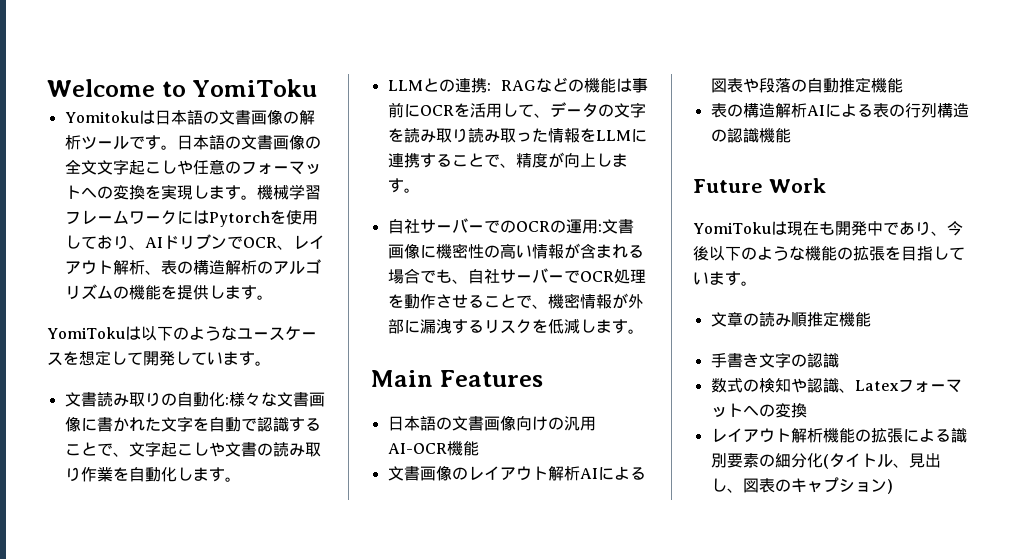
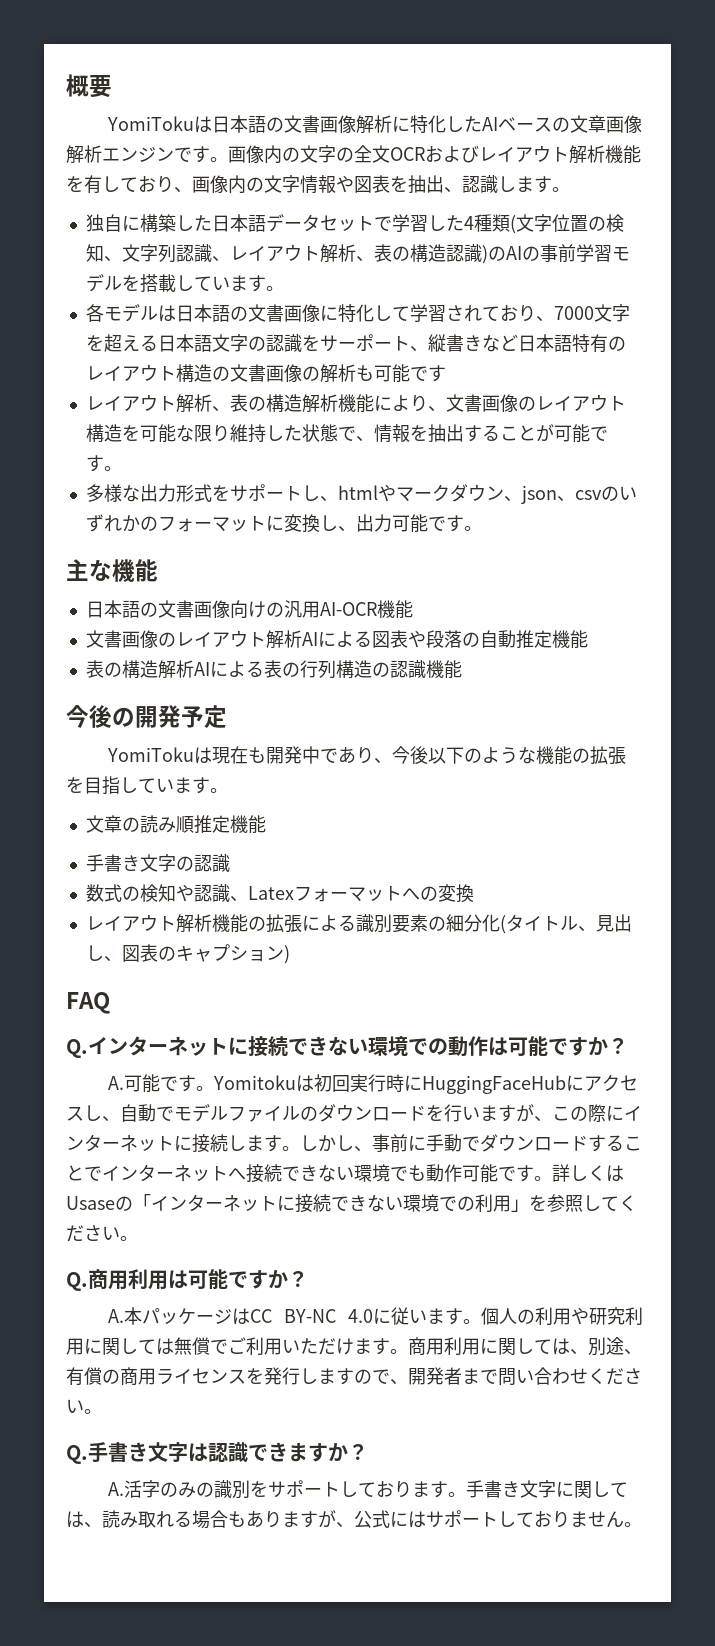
- Welcome to YomiToku
- Yomitokuは日本語の文書画像の解析ツールです。日本語の文書画像の全文文字起こしや任意のフォーマットへの変換を実現します。機械学習フレームワークにはPytorchを使用しており、AIドリブンでOCR、レイアウト解析、表の構造解析のアルゴリズムの機能を提供します。
- YomiTokuは以下のようなユースケースを想定して開発しています。
- 文書読み取りの自動化:様々な文書画像に書かれた文字を自動で認識することで、文字起こしや文書の読み取り作業を自動化します。
- LLMとの連携: RAGなどの機能は事前にOCRを活用して、データの文字を読み取り読み取った情報をLLMに連携することで、精度が向上します。
- 自社サーバーでのOCRの運用:文書画像に機密性の高い情報が含まれる場合でも、自社サーバーでOCR処理を動作させることで、機密情報が外部に漏洩するリスクを低減します。
- Main Features
+ 概要
+ YomiTokuは日本語の文書画像解析に特化したAIベースの文章画像解析エンジンです。画像内の文字の全文OCRおよびレイアウト解析機能を有しており、画像内の文字情報や図表を抽出、認識します。
+ 独自に構築した日本語データセットで学習した4種類(文字位置の検知、文字列認識、レイアウト解析、表の構造認識)のAIの事前学習モデルを搭載しています。
+ 各モデルは日本語の文書画像に特化して学習されており、7000文字を超える日本語文字の認識をサーポート、縦書きなど日本語特有のレイアウト構造の文書画像の解析も可能です
+ レイアウト解析、表の構造解析機能により、文書画像のレイアウト構造を可能な限り維持した状態で、情報を抽出することが可能です。
+ 多様な出力形式をサポートし、htmlやマークダウン、json、csvのいずれかのフォーマットに変換し、出力可能です。
+ 主な機能
- Future Work
+ 今後の開発予定
+ FAQ
+ Q.インターネットに接続できない環境での動作は可能ですか？
+ A.可能です。Yomitokuは初回実行時にHuggingFaceHubにアクセスし、自動でモデルファイルのダウンロードを行いますが、この際にインターネットに接続します。しかし、事前に手動でダウンロードすることでインターネットへ接続できない環境でも動作可能です。詳しくはUsaseの「インターネットに接続できない環境での利用」を参照してください。
+ Q.商用利用は可能ですか？
+ A.本パッケージはCC BY-NC 4.0に従います。個人の利用や研究利用に関しては無償でご利用いただけます。商用利用に関しては、別途、有償の商用ライセンスを発行しますので、開発者まで問い合わせください。
+ Q.手書き文字は認識できますか？
+ A.活字のみの識別をサポートしております。手書き文字に関しては、読み取れる場合もありますが、公式にはサポートしておりません。

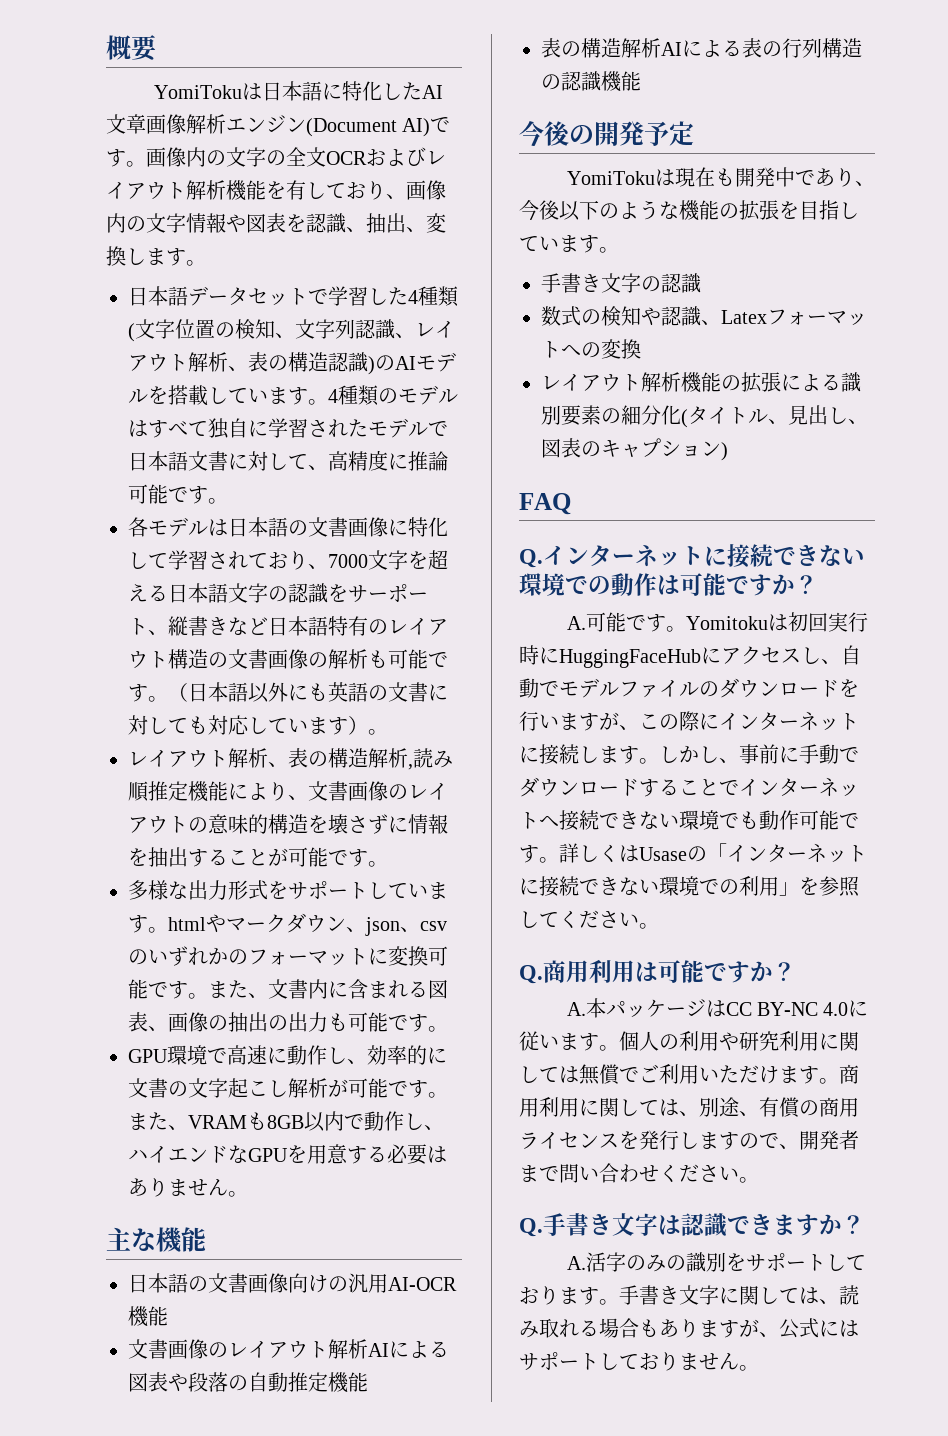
- YomiTokuは日本語の文書画像解析に特化したAIベースの文章画像解析エンジンです。
+ YomiTokuは日本語に特化したAI文章画像解析エンジン(Document AI)です。
- 画像内の文字の全文OCRおよびレイアウト解析機能を有しており、画像内の文字情報や図表を抽出、認識します。
+ 画像内の文字の全文OCRおよびレイアウト解析機能を有しており、画像内の文字情報や図表を認識、抽出、変換します。
- 独自に構築した日本語データセットで学習した4種類(文字位置の検知、文字列認識、レイアウト解析、表の構造認識)のAIの事前学習モデルを搭載しています。
+ 日本語データセットで学習した4種類(文字位置の検知、文字列認識、レイアウト解析、表の構造認識)のAIモデルを搭載しています。4種類のモデルはすべて独自に学習されたモデルで日本語文書に対して、高精度に推論可能です。
- 各モデルは日本語の文書画像に特化して学習されており、7000文字を超える日本語文字の認識をサーポート、縦書きなど日本語特有のレイアウト構造の文書画像の解析も可能です
+ 各モデルは日本語の文書画像に特化して学習されており、7000文字を超える日本語文字の認識をサーポート、縦書きなど日本語特有のレイアウト構造の文書画像の解析も可能です。（日本語以外にも英語の文書に対しても対応しています）。
- レイアウト解析、表の構造解析機能により、文書画像のレイアウト構造を可能な限り維持した状態で、情報を抽出することが可能です。
+ レイアウト解析、表の構造解析,読み順推定機能により、文書画像のレイアウトの意味的構造を壊さずに情報を抽出することが可能です。
- 多様な出力形式をサポートし、htmlやマークダウン、json、csvのいずれかのフォーマットに変換し、出力可能です。
+ 多様な出力形式をサポートしています。htmlやマークダウン、json、csvのいずれかのフォーマットに変換可能です。また、文書内に含まれる図表、画像の抽出の出力も可能です。
+ GPU環境で高速に動作し、効率的に文書の文字起こし解析が可能です。また、VRAMも8GB以内で動作し、ハイエンドなGPUを用意する必要はありません。
- 文章の読み順推定機能

